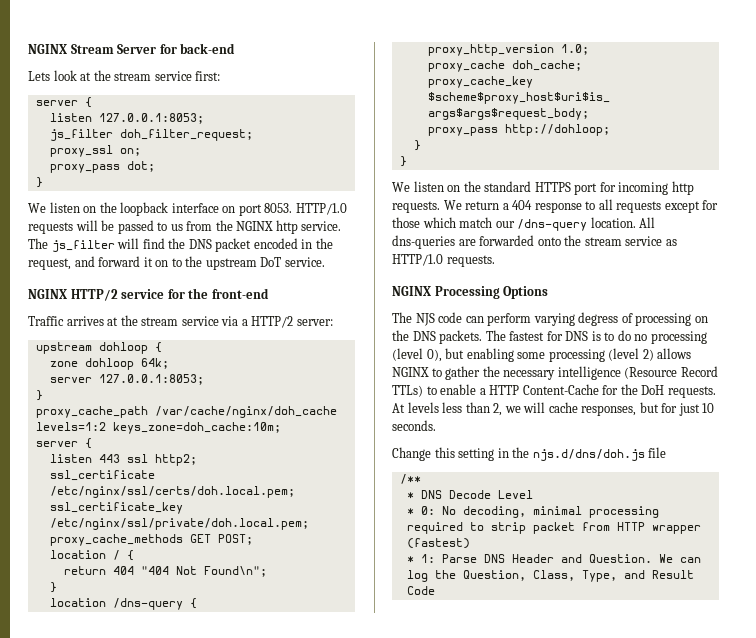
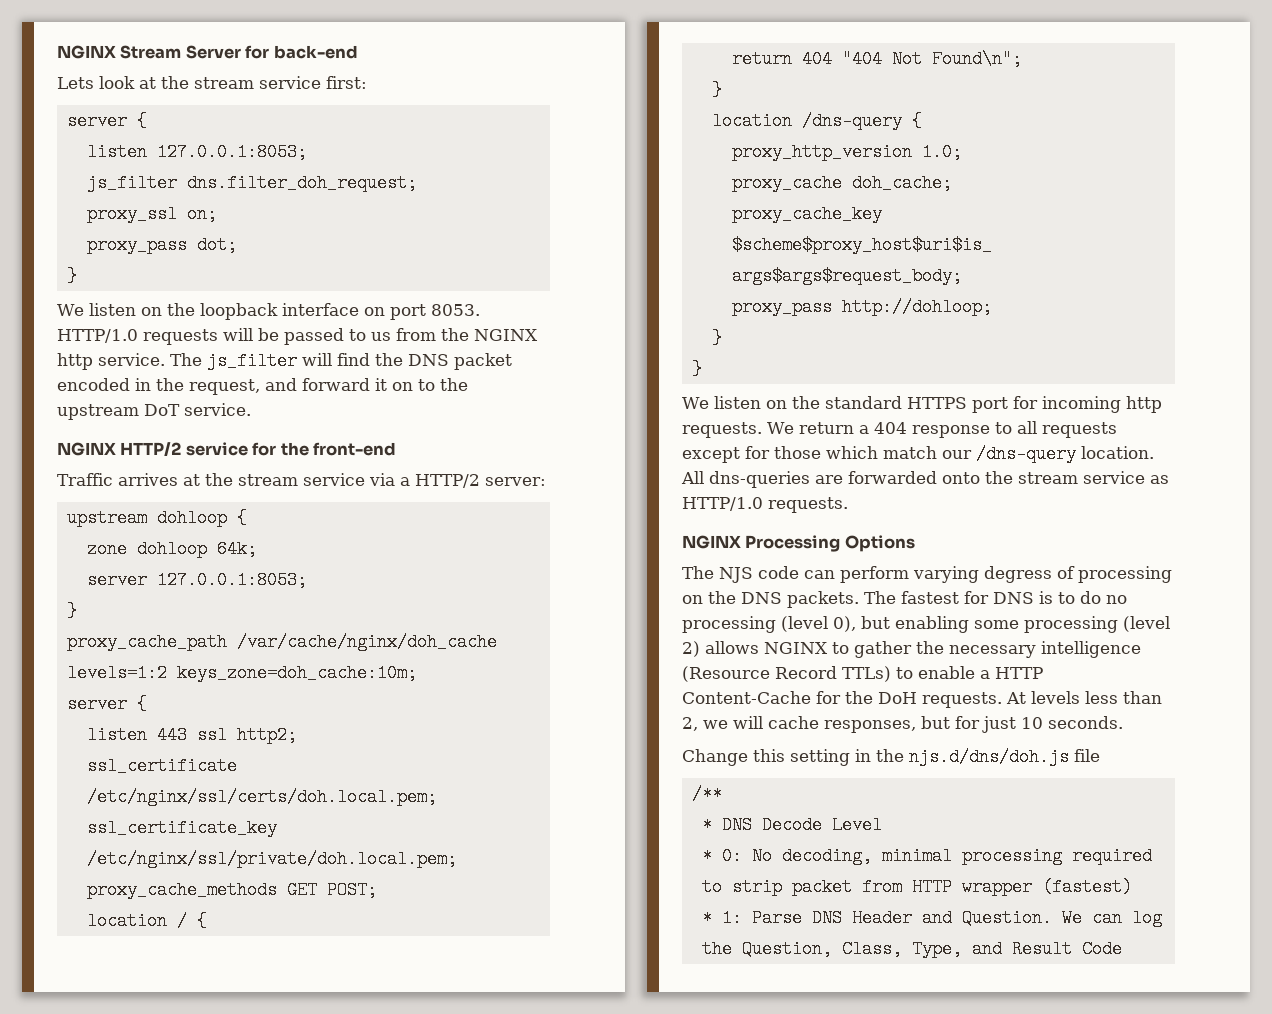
- js_filter doh_filter_request;
+ js_filter dns.filter_doh_request;

